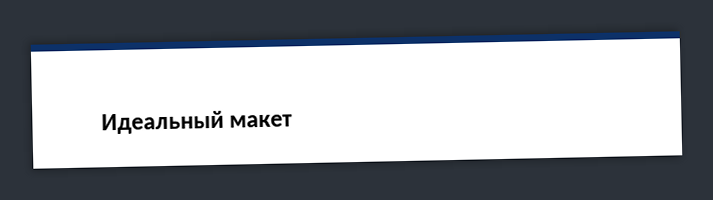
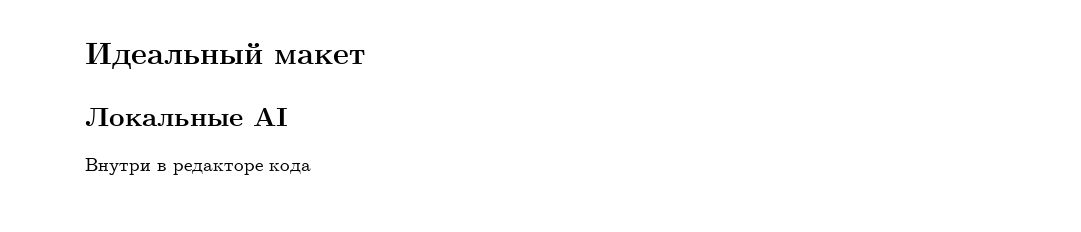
+ Локальные AI
+ Внутри в редакторе кода

